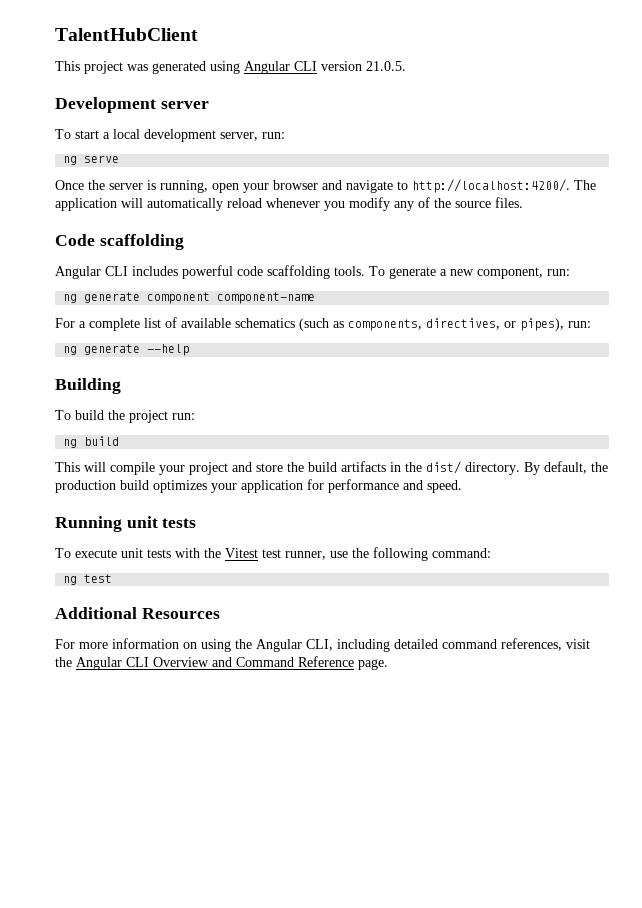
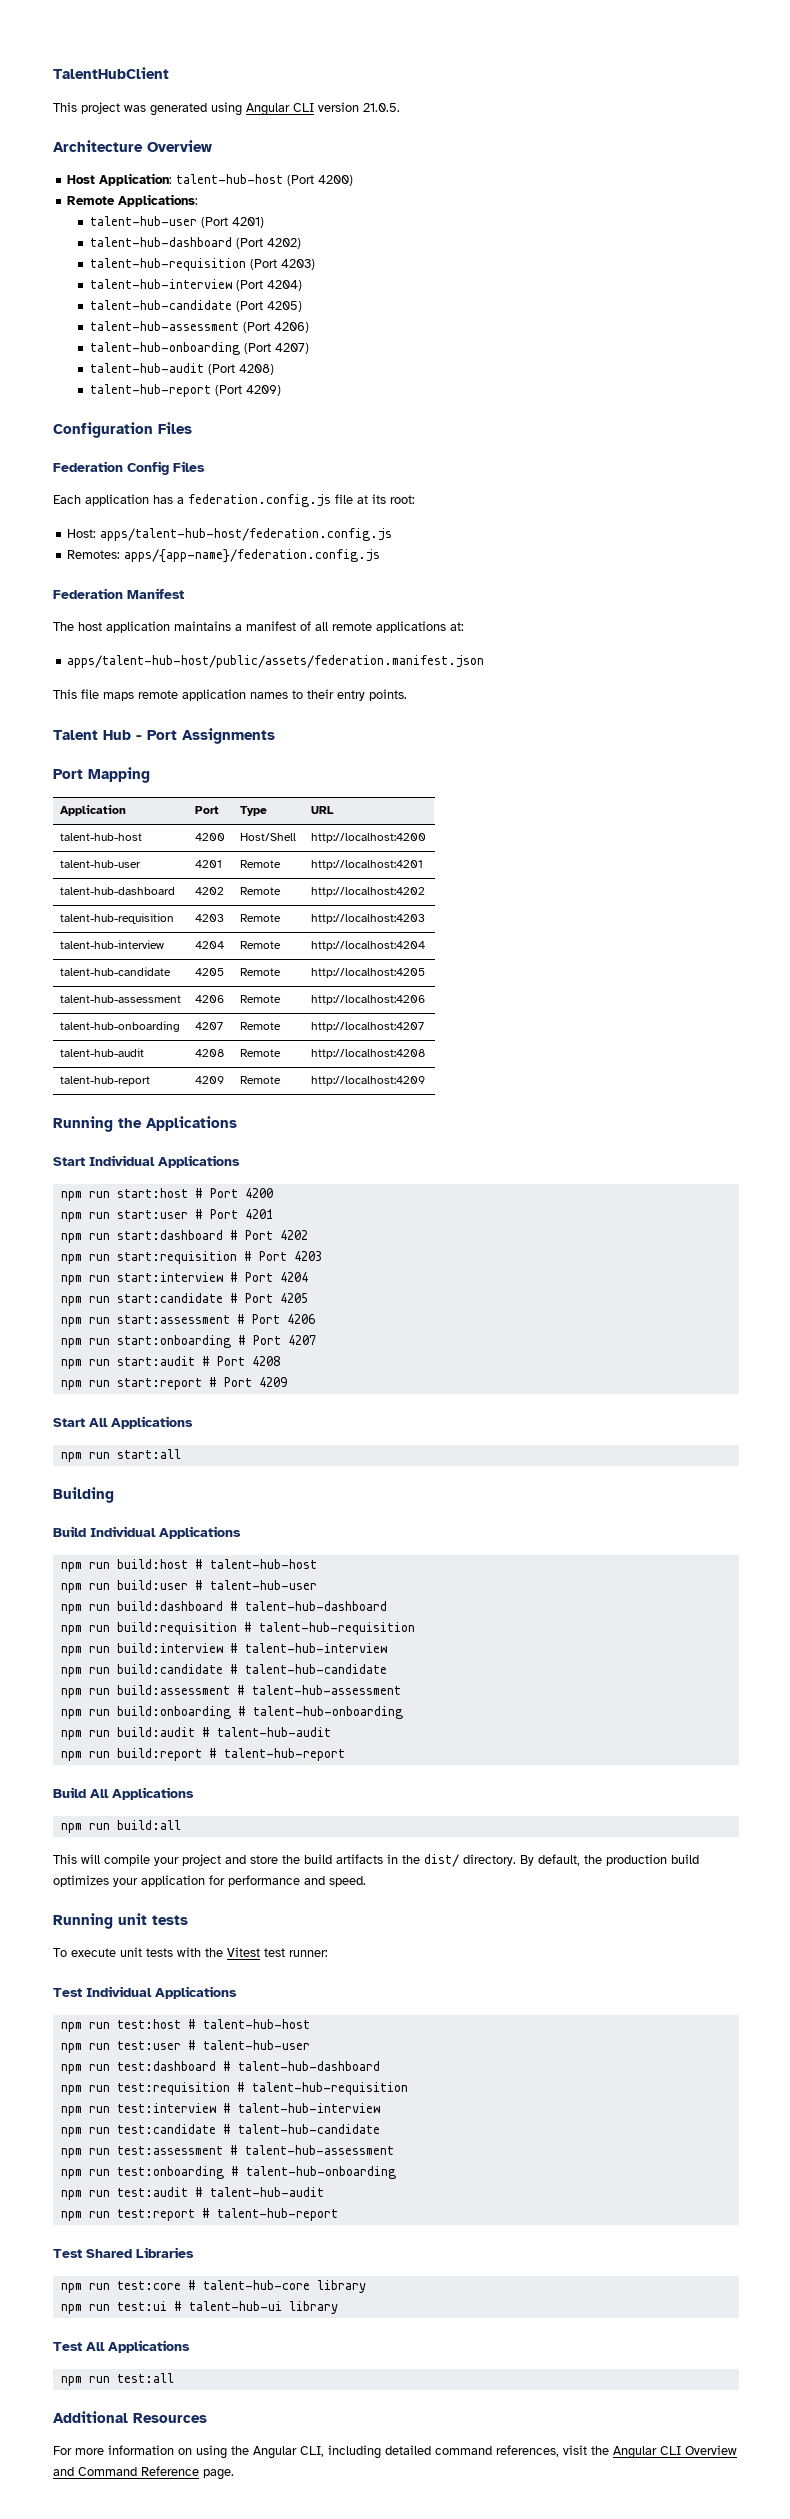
- Development server
- To start a local development server, run:
- ng serve
- Once the server is running, open your browser and navigate to http://localhost:4200/. The application will automatically reload whenever you modify any of the source files.
- Code scaffolding
- Angular CLI includes powerful code scaffolding tools. To generate a new component, run:
- ng generate component component-name
- For a complete list of available schematics (such as components, directives, or pipes), run:
- ng generate --help
+ Architecture Overview
+ Host Application: talent-hub-host (Port 4200)
+ Remote Applications:
+ talent-hub-user (Port 4201)
+ talent-hub-dashboard (Port 4202)
+ talent-hub-requisition (Port 4203)
+ talent-hub-interview (Port 4204)
+ talent-hub-candidate (Port 4205)
+ talent-hub-assessment (Port 4206)
+ talent-hub-onboarding (Port 4207)
+ talent-hub-audit (Port 4208)
+ talent-hub-report (Port 4209)
+ Configuration Files
+ Federation Config Files
+ Each application has a federation.config.js file at its root:
+ Host: apps/talent-hub-host/federation.config.js
+ Remotes: apps/{app-name}/federation.config.js
+ Federation Manifest
+ The host application maintains a manifest of all remote applications at:
+ apps/talent-hub-host/public/assets/federation.manifest.json
+ This file maps remote application names to their entry points.
+ Talent Hub - Port Assignments
+ Port Mapping
+ Application | Port | Type | URL
+ talent-hub-host | 4200 | Host/Shell | http://localhost:4200
+ talent-hub-user | 4201 | Remote | http://localhost:4201
+ talent-hub-dashboard | 4202 | Remote | http://localhost:4202
+ talent-hub-requisition | 4203 | Remote | http://localhost:4203
+ talent-hub-interview | 4204 | Remote | http://localhost:4204
+ talent-hub-candidate | 4205 | Remote | http://localhost:4205
+ talent-hub-assessment | 4206 | Remote | http://localhost:4206
+ talent-hub-onboarding | 4207 | Remote | http://localhost:4207
+ talent-hub-audit | 4208 | Remote | http://localhost:4208
+ talent-hub-report | 4209 | Remote | http://localhost:4209
+ Running the Applications
+ Start Individual Applications
+ npm run start:host # Port 4200
+ npm run start:user # Port 4201
+ npm run start:dashboard # Port 4202
+ npm run start:requisition # Port 4203
+ npm run start:interview # Port 4204
+ npm run start:candidate # Port 4205
+ npm run start:assessment # Port 4206
+ npm run start:onboarding # Port 4207
+ npm run start:audit # Port 4208
+ npm run start:report # Port 4209
+ Start All Applications
+ npm run start:all
  Building
- To build the project run:
- ng build
+ Build Individual Applications
+ npm run build:host # talent-hub-host
+ npm run build:user # talent-hub-user
+ npm run build:dashboard # talent-hub-dashboard
+ npm run build:requisition # talent-hub-requisition
+ npm run build:interview # talent-hub-interview
+ npm run build:candidate # talent-hub-candidate
+ npm run build:assessment # talent-hub-assessment
+ npm run build:onboarding # talent-hub-onboarding
+ npm run build:audit # talent-hub-audit
+ npm run build:report # talent-hub-report
+ Build All Applications
+ npm run build:all
- To execute unit tests with the Vitest test runner, use the following command:
- ng test
+ To execute unit tests with the Vitest test runner:
+ Test Individual Applications
+ npm run test:host # talent-hub-host
+ npm run test:user # talent-hub-user
+ npm run test:dashboard # talent-hub-dashboard
+ npm run test:requisition # talent-hub-requisition
+ npm run test:interview # talent-hub-interview
+ npm run test:candidate # talent-hub-candidate
+ npm run test:assessment # talent-hub-assessment
+ npm run test:onboarding # talent-hub-onboarding
+ npm run test:audit # talent-hub-audit
+ npm run test:report # talent-hub-report
+ Test Shared Libraries
+ npm run test:core # talent-hub-core library
+ npm run test:ui # talent-hub-ui library
+ Test All Applications
+ npm run test:all

